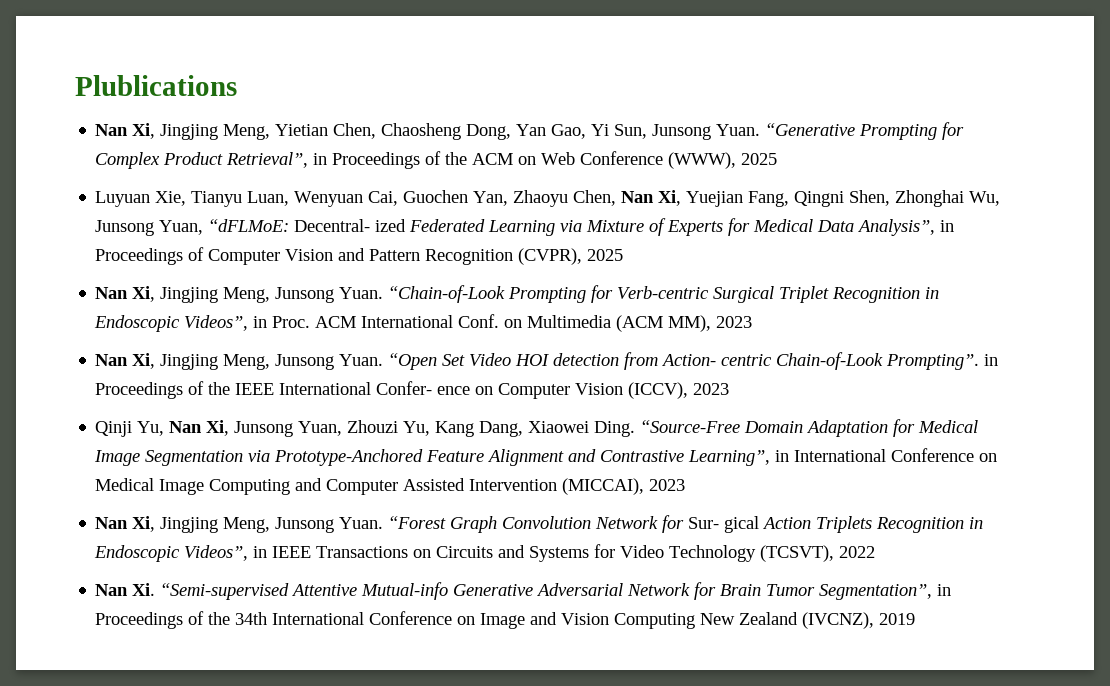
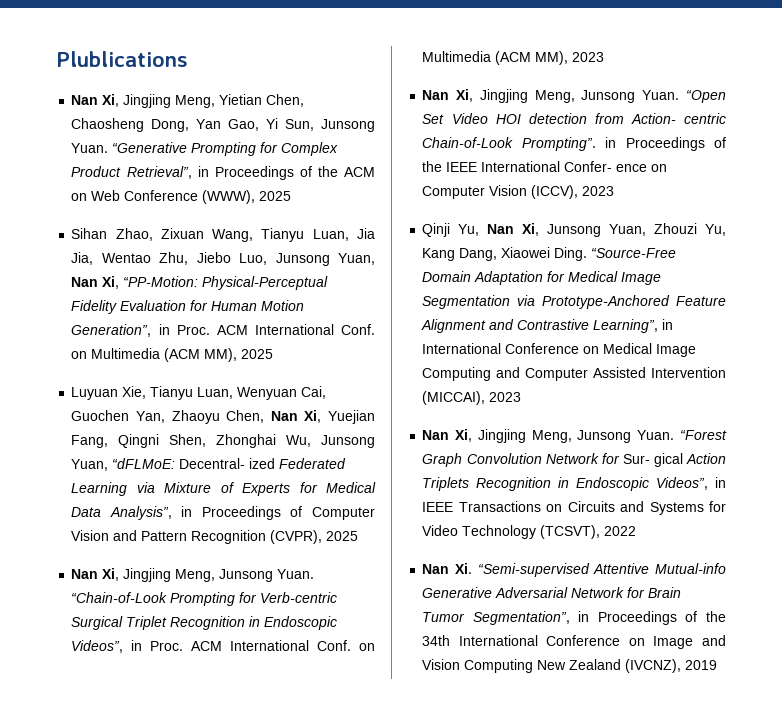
+ Sihan Zhao, Zixuan Wang, Tianyu Luan, Jia Jia, Wentao Zhu, Jiebo Luo, Junsong Yuan, Nan Xi, “PP-Motion: Physical-Perceptual Fidelity Evaluation for Human Motion Generation”, in Proc. ACM International Conf. on Multimedia (ACM MM), 2025

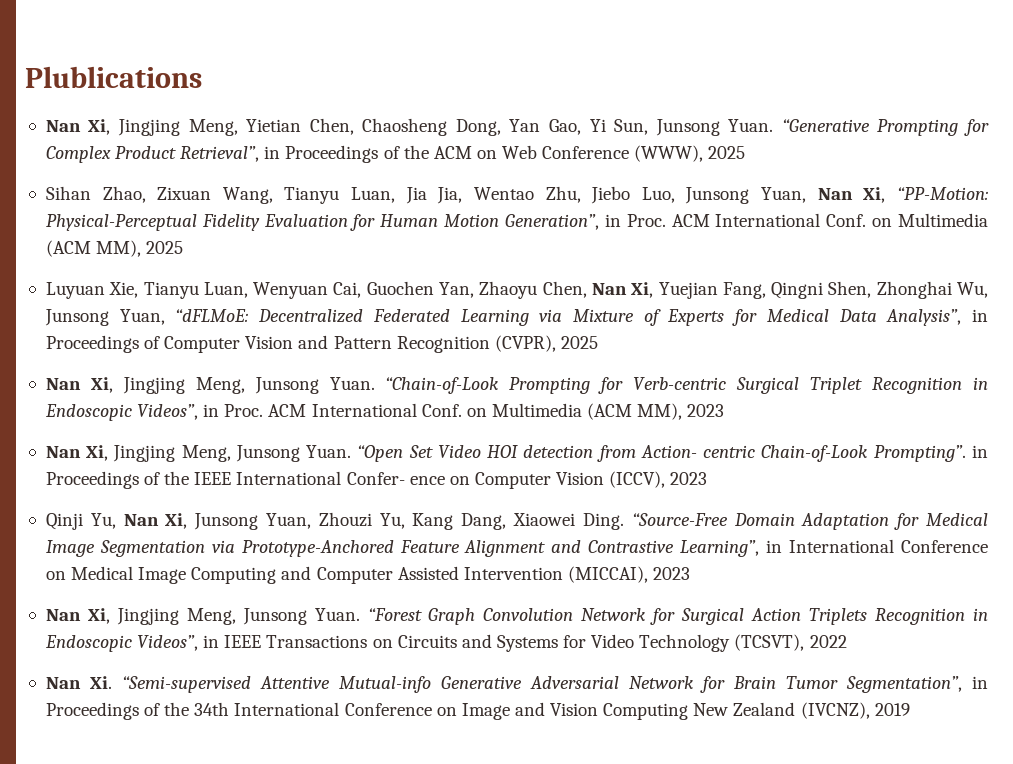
- Luyuan Xie, Tianyu Luan, Wenyuan Cai, Guochen Yan, Zhaoyu Chen, Nan Xi, Yuejian Fang, Qingni Shen, Zhonghai Wu, Junsong Yuan, “dFLMoE: Decentral- ized Federated Learning via Mixture of Experts for Medical Data Analysis”, in Proceedings of Computer Vision and Pattern Recognition (CVPR), 2025
+ Luyuan Xie, Tianyu Luan, Wenyuan Cai, Guochen Yan, Zhaoyu Chen, Nan Xi, Yuejian Fang, Qingni Shen, Zhonghai Wu, Junsong Yuan, “dFLMoE: Decentralized Federated Learning via Mixture of Experts for Medical Data Analysis”, in Proceedings of Computer Vision and Pattern Recognition (CVPR), 2025
- “Forest Graph Convolution Network for Sur- gical Action Triplets Recognition in Endoscopic Videos”, in IEEE Transactions on Circuits and Systems for Video Technology (TCSVT), 2022
+ “Forest Graph Convolution Network for Surgical Action Triplets Recognition in Endoscopic Videos”, in IEEE Transactions on Circuits and Systems for Video Technology (TCSVT), 2022

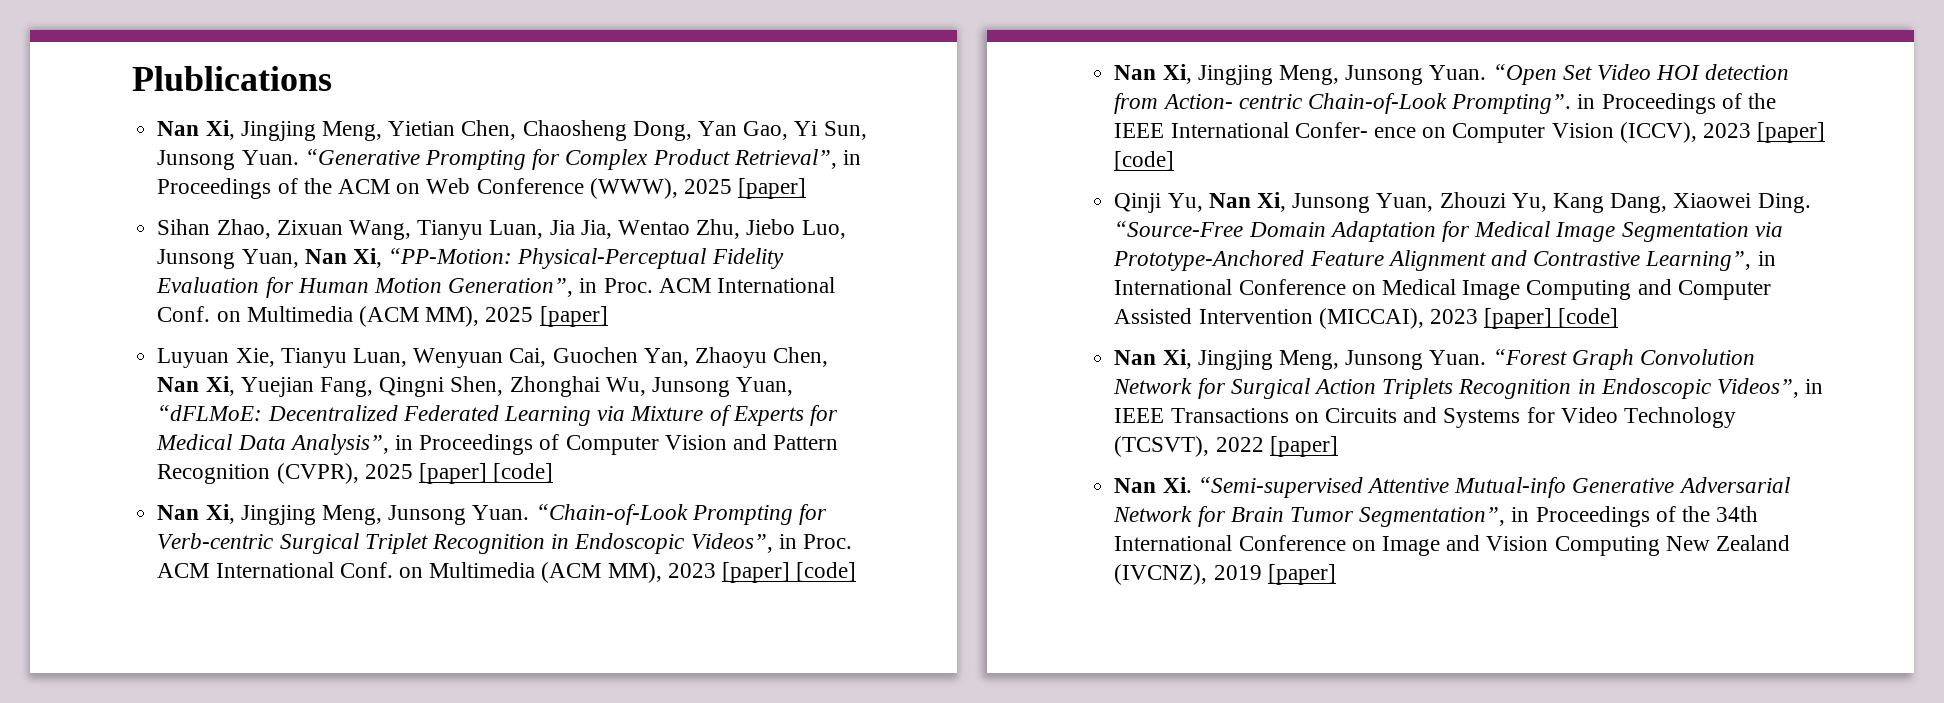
- “Generative Prompting for Complex Product Retrieval”, in Proceedings of the ACM on Web Conference (WWW), 2025
+ “Generative Prompting for Complex Product Retrieval”, in Proceedings of the ACM on Web Conference (WWW), 2025 [paper]
- ACM International Conf. on Multimedia (ACM MM), 2025
+ ACM International Conf. on Multimedia (ACM MM), 2025 [paper]
- Luyuan Xie, Tianyu Luan, Wenyuan Cai, Guochen Yan, Zhaoyu Chen, Nan Xi, Yuejian Fang, Qingni Shen, Zhonghai Wu, Junsong Yuan, “dFLMoE: Decentralized Federated Learning via Mixture of Experts for Medical Data Analysis”, in Proceedings of Computer Vision and Pattern Recognition (CVPR), 2025
+ Luyuan Xie, Tianyu Luan, Wenyuan Cai, Guochen Yan, Zhaoyu Chen, Nan Xi, Yuejian Fang, Qingni Shen, Zhonghai Wu, Junsong Yuan, “dFLMoE: Decentralized Federated Learning via Mixture of Experts for Medical Data Analysis”, in Proceedings of Computer Vision and Pattern Recognition (CVPR), 2025 [paper] [code]
- ACM International Conf. on Multimedia (ACM MM), 2023
+ ACM International Conf. on Multimedia (ACM MM), 2023 [paper] [code]
- “Open Set Video HOI detection from Action- centric Chain-of-Look Prompting”. in Proceedings of the IEEE International Confer- ence on Computer Vision (ICCV), 2023
+ “Open Set Video HOI detection from Action- centric Chain-of-Look Prompting”. in Proceedings of the IEEE International Confer- ence on Computer Vision (ICCV), 2023 [paper] [code]
- “Source-Free Domain Adaptation for Medical Image Segmentation via Prototype-Anchored Feature Alignment and Contrastive Learning”, in International Conference on Medical Image Computing and Computer Assisted Intervention (MICCAI), 2023
+ “Source-Free Domain Adaptation for Medical Image Segmentation via Prototype-Anchored Feature Alignment and Contrastive Learning”, in International Conference on Medical Image Computing and Computer Assisted Intervention (MICCAI), 2023 [paper] [code]
- “Forest Graph Convolution Network for Surgical Action Triplets Recognition in Endoscopic Videos”, in IEEE Transactions on Circuits and Systems for Video Technology (TCSVT), 2022
+ “Forest Graph Convolution Network for Surgical Action Triplets Recognition in Endoscopic Videos”, in IEEE Transactions on Circuits and Systems for Video Technology (TCSVT), 2022 [paper]
- Nan Xi. “Semi-supervised Attentive Mutual-info Generative Adversarial Network for Brain Tumor Segmentation”, in Proceedings of the 34th International Conference on Image and Vision Computing New Zealand (IVCNZ), 2019
+ Nan Xi. “Semi-supervised Attentive Mutual-info Generative Adversarial Network for Brain Tumor Segmentation”, in Proceedings of the 34th International Conference on Image and Vision Computing New Zealand (IVCNZ), 2019 [paper]

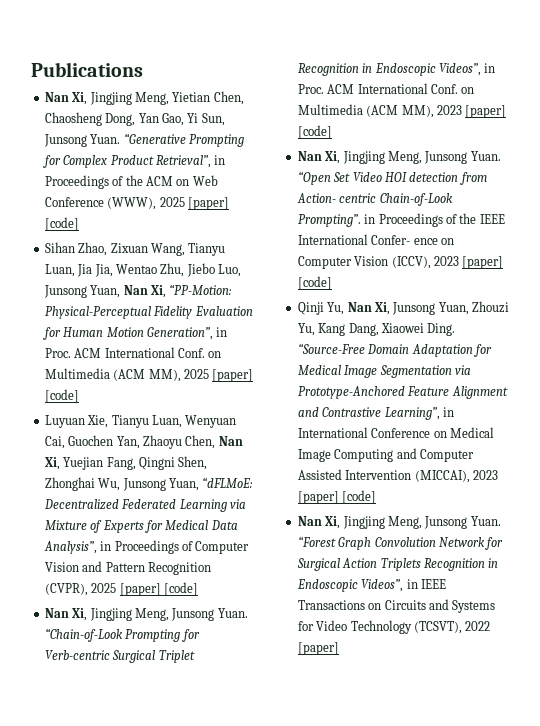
- Plublications
+ Publications
- “Generative Prompting for Complex Product Retrieval”, in Proceedings of the ACM on Web Conference (WWW), 2025 [paper]
+ “Generative Prompting for Complex Product Retrieval”, in Proceedings of the ACM on Web Conference (WWW), 2025 [paper] [code]
- ACM International Conf. on Multimedia (ACM MM), 2025 [paper]
+ ACM International Conf. on Multimedia (ACM MM), 2025 [paper] [code]
- Nan Xi. “Semi-supervised Attentive Mutual-info Generative Adversarial Network for Brain Tumor Segmentation”, in Proceedings of the 34th International Conference on Image and Vision Computing New Zealand (IVCNZ), 2019 [paper]

